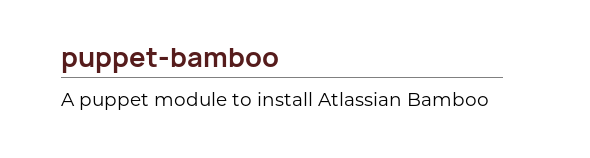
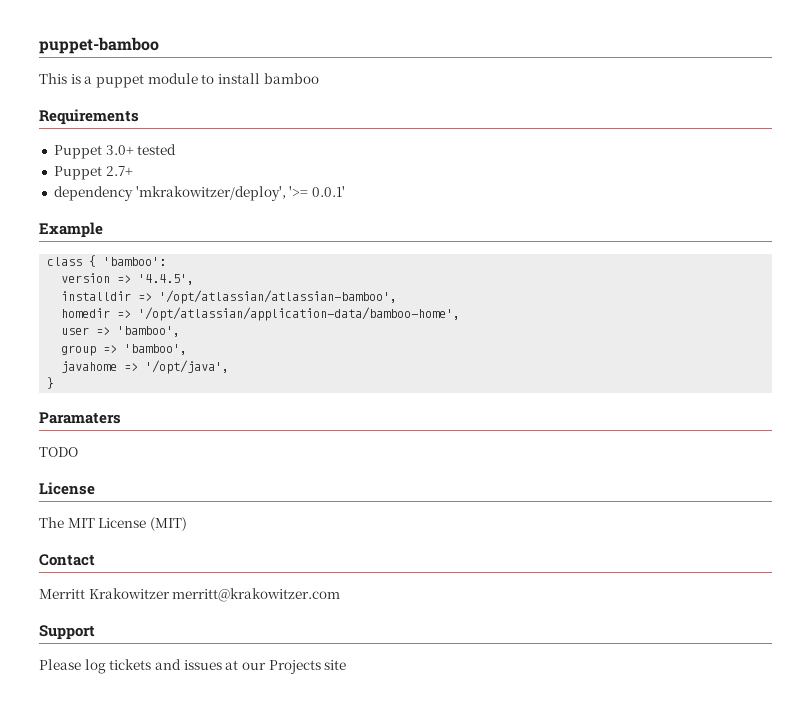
- A puppet module to install Atlassian Bamboo
+ This is a puppet module to install bamboo
+ Requirements
+ Puppet 3.0+ tested
+ Puppet 2.7+
+ dependency 'mkrakowitzer/deploy', '>= 0.0.1'
+ Example
+ class { 'bamboo':
+ version => '4.4.5',
+ installdir => '/opt/atlassian/atlassian-bamboo',
+ homedir => '/opt/atlassian/application-data/bamboo-home',
+ user => 'bamboo',
+ group => 'bamboo',
+ javahome => '/opt/java',
+ }
+ Paramaters
+ TODO
+ License
+ The MIT License (MIT)
+ Contact
+ Merritt Krakowitzer merritt@krakowitzer.com
+ Support
+ Please log tickets and issues at our Projects site

